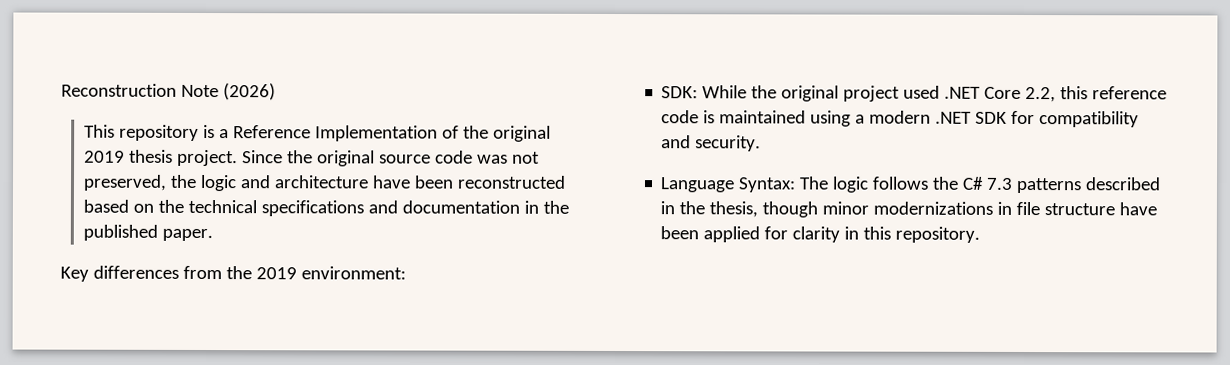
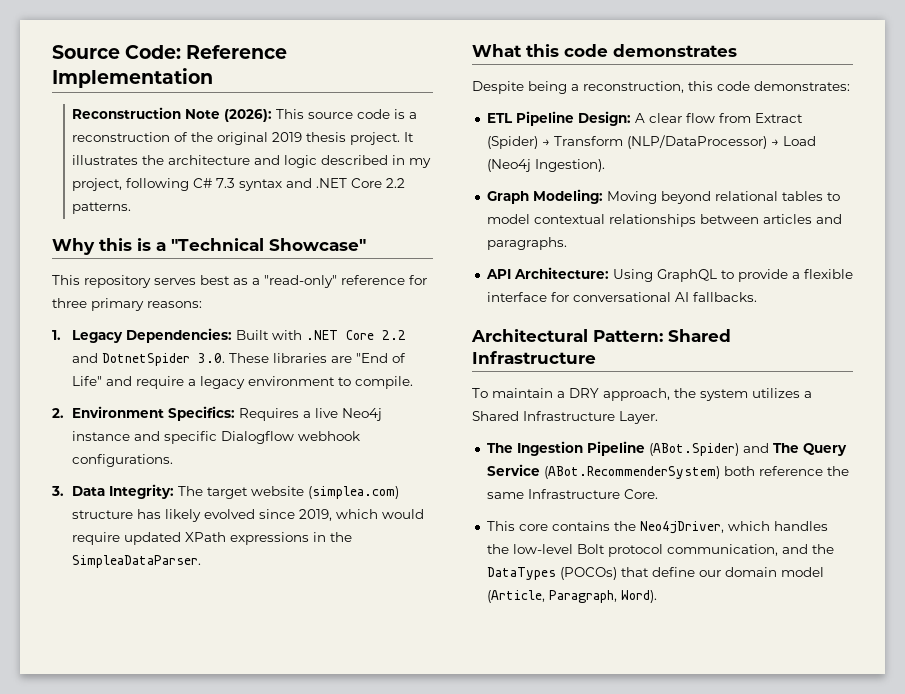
- Reconstruction Note (2026)
- This repository is a Reference Implementation of the original 2019 thesis project.
+ Source Code: Reference Implementation
+ Reconstruction Note (2026): This source code is a reconstruction of the original 2019 thesis project.
- Since the original source code was not preserved, the logic and architecture have been reconstructed based on the technical specifications and documentation in the published paper.
- Key differences from the 2019 environment:
- SDK: While the original project used .NET Core 2.2, this reference code is maintained using a modern .NET SDK for compatibility and security.
- Language Syntax: The logic follows the C# 7.3 patterns described in the thesis, though minor modernizations in file structure have been applied for clarity in this repository.
+ It illustrates the architecture and logic described in my project, following C# 7.3 syntax and .NET Core 2.2 patterns.
+ Why this is a "Technical Showcase"
+ This repository serves best as a "read-only" reference for three primary reasons:
+ 1. Legacy Dependencies: Built with .NET Core 2.2 and DotnetSpider 3.0. These libraries are "End of Life" and require a legacy environment to compile.
+ 2. Environment Specifics: Requires a live Neo4j instance and specific Dialogflow webhook configurations.
+ 3. Data Integrity: The target website (simplea.com) structure has likely evolved since 2019, which would require updated XPath expressions in the SimpleaDataParser.
+ What this code demonstrates
+ Despite being a reconstruction, this code demonstrates:
+ ETL Pipeline Design: A clear flow from Extract (Spider) → Transform (NLP/DataProcessor) → Load (Neo4j Ingestion).
+ Graph Modeling: Moving beyond relational tables to model contextual relationships between articles and paragraphs.
+ API Architecture: Using GraphQL to provide a flexible interface for conversational AI fallbacks.
+ Architectural Pattern: Shared Infrastructure
+ To maintain a DRY approach, the system utilizes a Shared Infrastructure Layer.
+ The Ingestion Pipeline (ABot.Spider) and The Query Service (ABot.RecommenderSystem) both reference the same Infrastructure Core.
+ This core contains the Neo4jDriver, which handles the low-level Bolt protocol communication, and the DataTypes (POCOs) that define our domain model (Article, Paragraph, Word).

